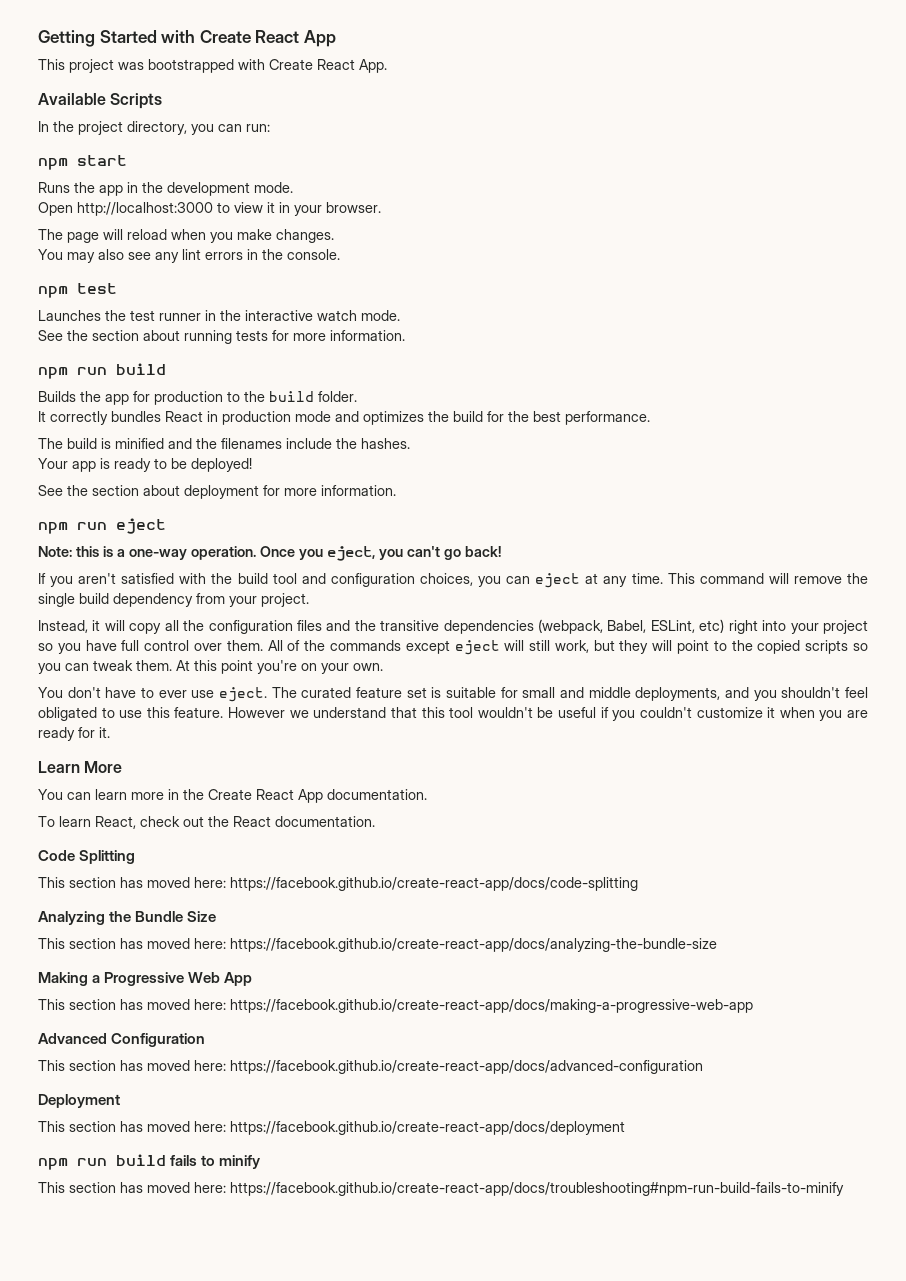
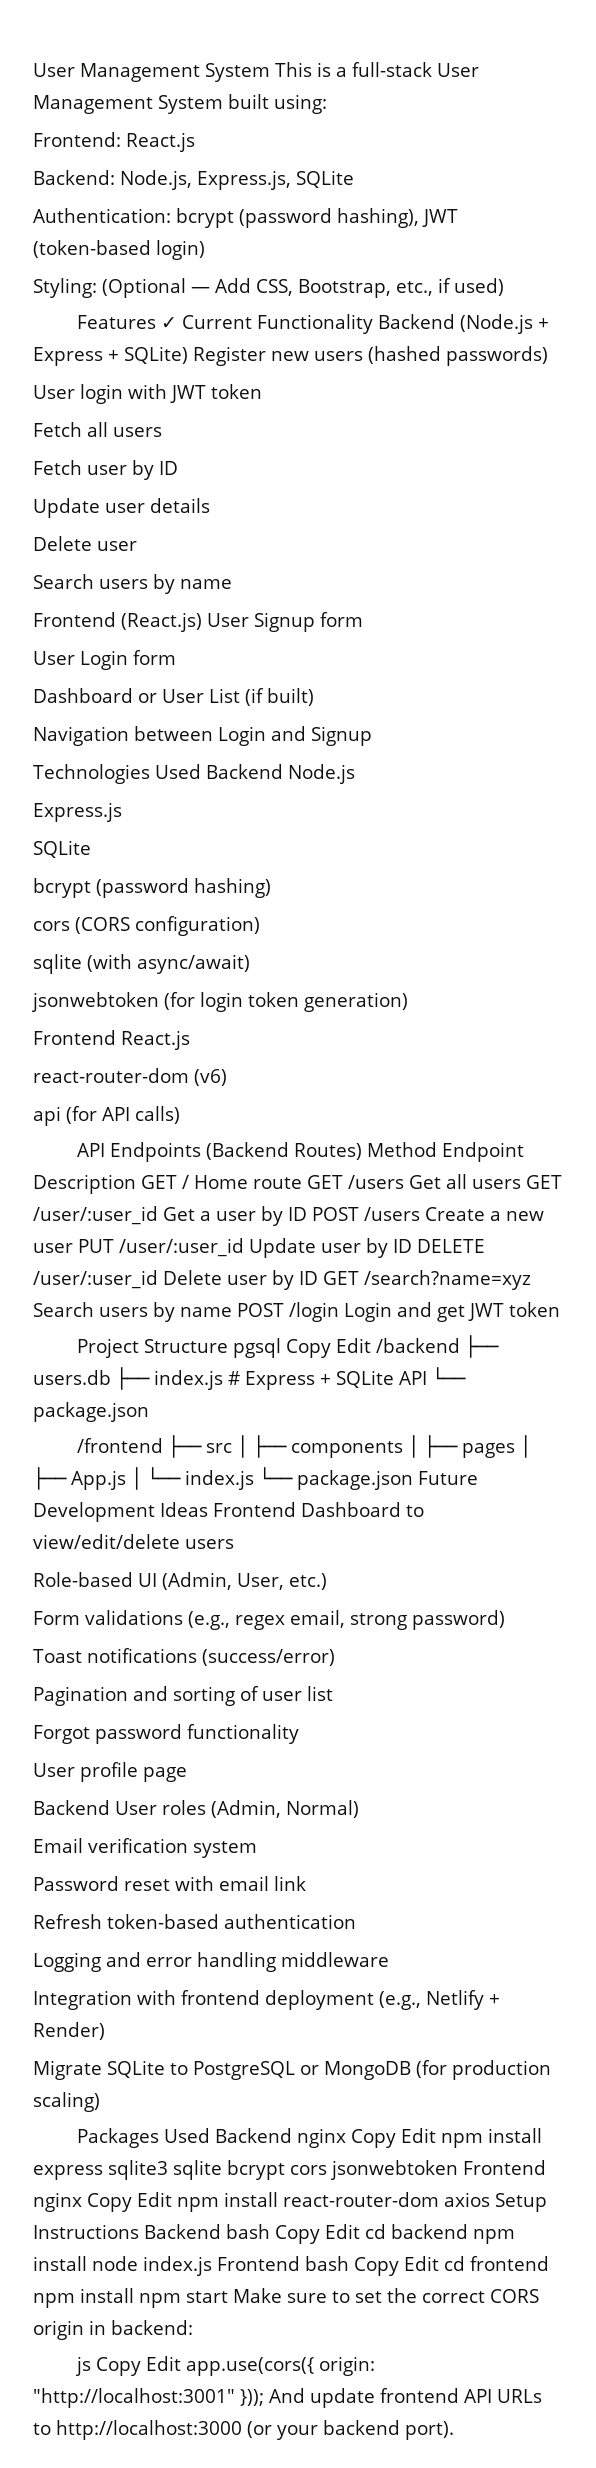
- Getting Started with Create React App
- This project was bootstrapped with Create React App.
- Available Scripts
- In the project directory, you can run:
- npm start
- Runs the app in the development mode.
- Open http://localhost:3000 to view it in your browser.
- The page will reload when you make changes.
- You may also see any lint errors in the console.
- npm test
- Launches the test runner in the interactive watch mode.
- See the section about running tests for more information.
- npm run build
- Builds the app for production to the build folder.
- It correctly bundles React in production mode and optimizes the build for the best performance.
- The build is minified and the filenames include the hashes.
- Your app is ready to be deployed!
- See the section about deployment for more information.
- npm run eject
- Note: this is a one-way operation. Once you eject, you can't go back!
- If you aren't satisfied with the build tool and configuration choices, you can eject at any time. This command will remove the single build dependency from your project.
- Instead, it will copy all the configuration files and the transitive dependencies (webpack, Babel, ESLint, etc) right into your project so you have full control over them. All of the commands except eject will still work, but they will point to the copied scripts so you can tweak them. At this point you're on your own.
- You don't have to ever use eject. The curated feature set is suitable for small and middle deployments, and you shouldn't feel obligated to use this feature. However we understand that this tool wouldn't be useful if you couldn't customize it when you are ready for it.
- Learn More
- You can learn more in the Create React App documentation.
- To learn React, check out the React documentation.
- Code Splitting
- This section has moved here: https://facebook.github.io/create-react-app/docs/code-splitting
- Analyzing the Bundle Size
- This section has moved here: https://facebook.github.io/create-react-app/docs/analyzing-the-bundle-size
- Making a Progressive Web App
- This section has moved here: https://facebook.github.io/create-react-app/docs/making-a-progressive-web-app
- Advanced Configuration
- This section has moved here: https://facebook.github.io/create-react-app/docs/advanced-configuration
- Deployment
- This section has moved here: https://facebook.github.io/create-react-app/docs/deployment
- npm run build fails to minify
- This section has moved here: https://facebook.github.io/create-react-app/docs/troubleshooting#npm-run-build-fails-to-minify
+ User Management System This is a full-stack User Management System built using:
+ Frontend: React.js
+ Backend: Node.js, Express.js, SQLite
+ Authentication: bcrypt (password hashing), JWT (token-based login)
+ Styling: (Optional — Add CSS, Bootstrap, etc., if used)
+ Features ✓ Current Functionality Backend (Node.js + Express + SQLite) Register new users (hashed passwords)
+ User login with JWT token
+ Fetch all users
+ Fetch user by ID
+ Update user details
+ Delete user
+ Search users by name
+ Frontend (React.js) User Signup form
+ User Login form
+ Dashboard or User List (if built)
+ Navigation between Login and Signup
+ Technologies Used Backend Node.js
+ Express.js
+ SQLite
+ bcrypt (password hashing)
+ cors (CORS configuration)
+ sqlite (with async/await)
+ jsonwebtoken (for login token generation)
+ Frontend React.js
+ react-router-dom (v6)
+ api (for API calls)
+ API Endpoints (Backend Routes) Method Endpoint Description GET / Home route GET /users Get all users GET /user/:user_id Get a user by ID POST /users Create a new user PUT /user/:user_id Update user by ID DELETE /user/:user_id Delete user by ID GET /search?name=xyz Search users by name POST /login Login and get JWT token
+ Project Structure pgsql Copy Edit /backend ├── users.db ├── index.js # Express + SQLite API └── package.json
+ /frontend ├── src │ ├── components │ ├── pages │ ├── App.js │ └── index.js └── package.json Future Development Ideas Frontend Dashboard to view/edit/delete users
+ Role-based UI (Admin, User, etc.)
+ Form validations (e.g., regex email, strong password)
+ Toast notifications (success/error)
+ Pagination and sorting of user list
+ Forgot password functionality
+ User profile page
+ Backend User roles (Admin, Normal)
+ Email verification system
+ Password reset with email link
+ Refresh token-based authentication
+ Logging and error handling middleware
+ Integration with frontend deployment (e.g., Netlify + Render)
+ Migrate SQLite to PostgreSQL or MongoDB (for production scaling)
+ Packages Used Backend nginx Copy Edit npm install express sqlite3 sqlite bcrypt cors jsonwebtoken Frontend nginx Copy Edit npm install react-router-dom axios Setup Instructions Backend bash Copy Edit cd backend npm install node index.js Frontend bash Copy Edit cd frontend npm install npm start Make sure to set the correct CORS origin in backend:
+ js Copy Edit app.use(cors({ origin: "http://localhost:3001" })); And update frontend API URLs to http://localhost:3000 (or your backend port).

